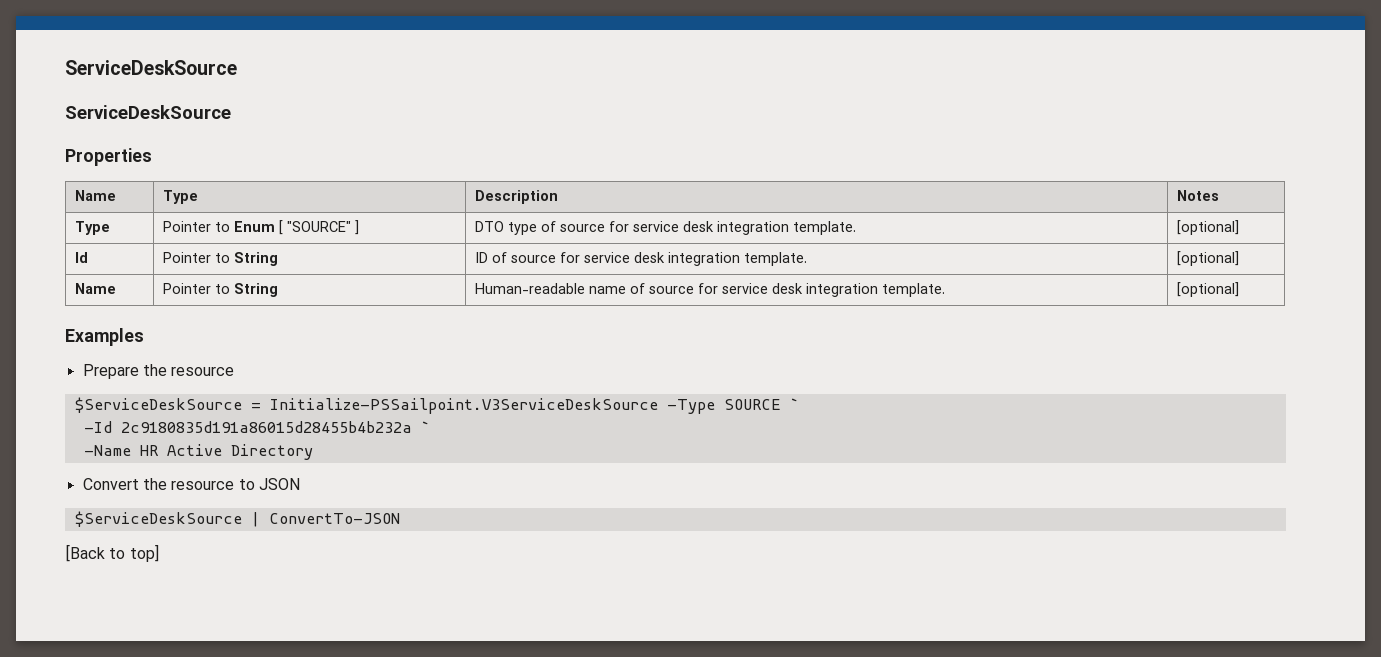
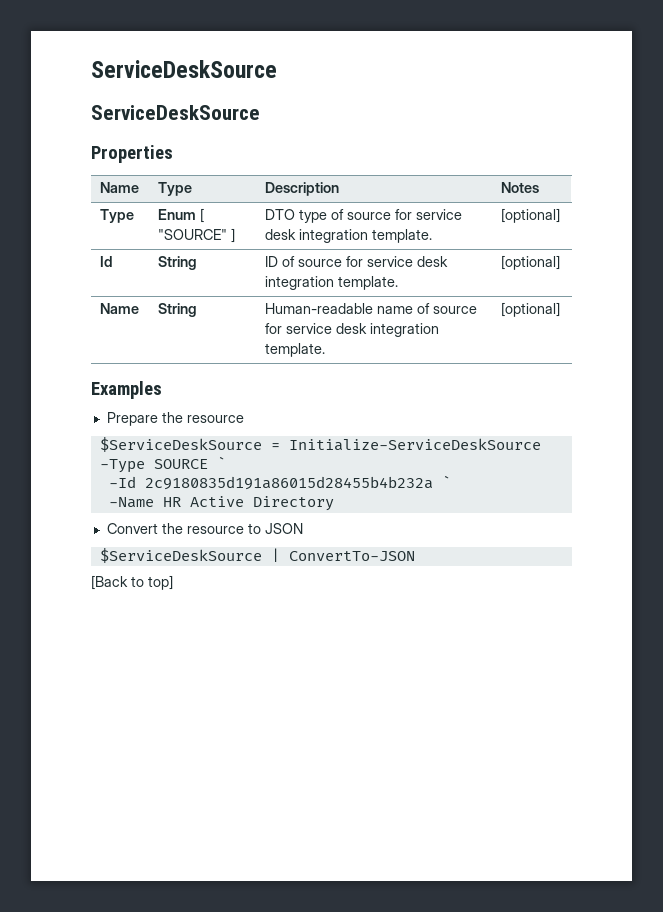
- Type | Pointer to Enum [ "SOURCE" ] | DTO type of source for service desk integration template. | [optional]
+ Type | Enum [ "SOURCE" ] | DTO type of source for service desk integration template. | [optional]
- Id | Pointer to String | ID of source for service desk integration template. | [optional]
+ Id | String | ID of source for service desk integration template. | [optional]
- Name | Pointer to String | Human-readable name of source for service desk integration template. | [optional]
+ Name | String | Human-readable name of source for service desk integration template. | [optional]
- $ServiceDeskSource = Initialize-PSSailpoint.V3ServiceDeskSource -Type SOURCE `
+ $ServiceDeskSource = Initialize-ServiceDeskSource -Type SOURCE `

